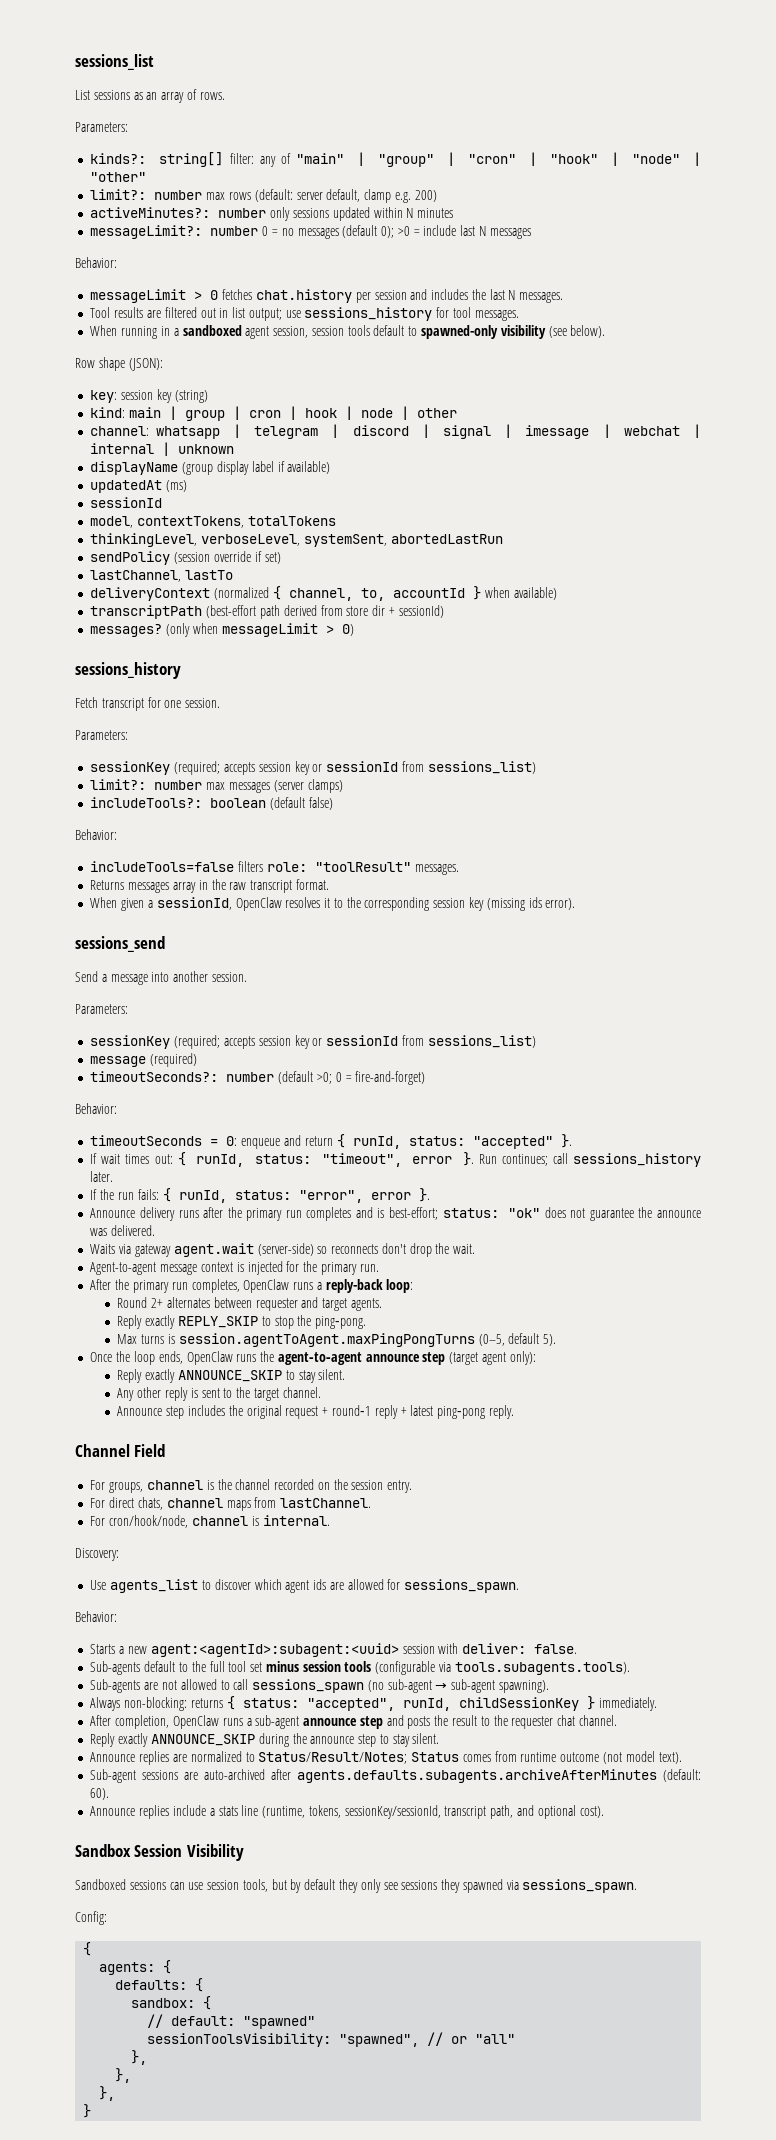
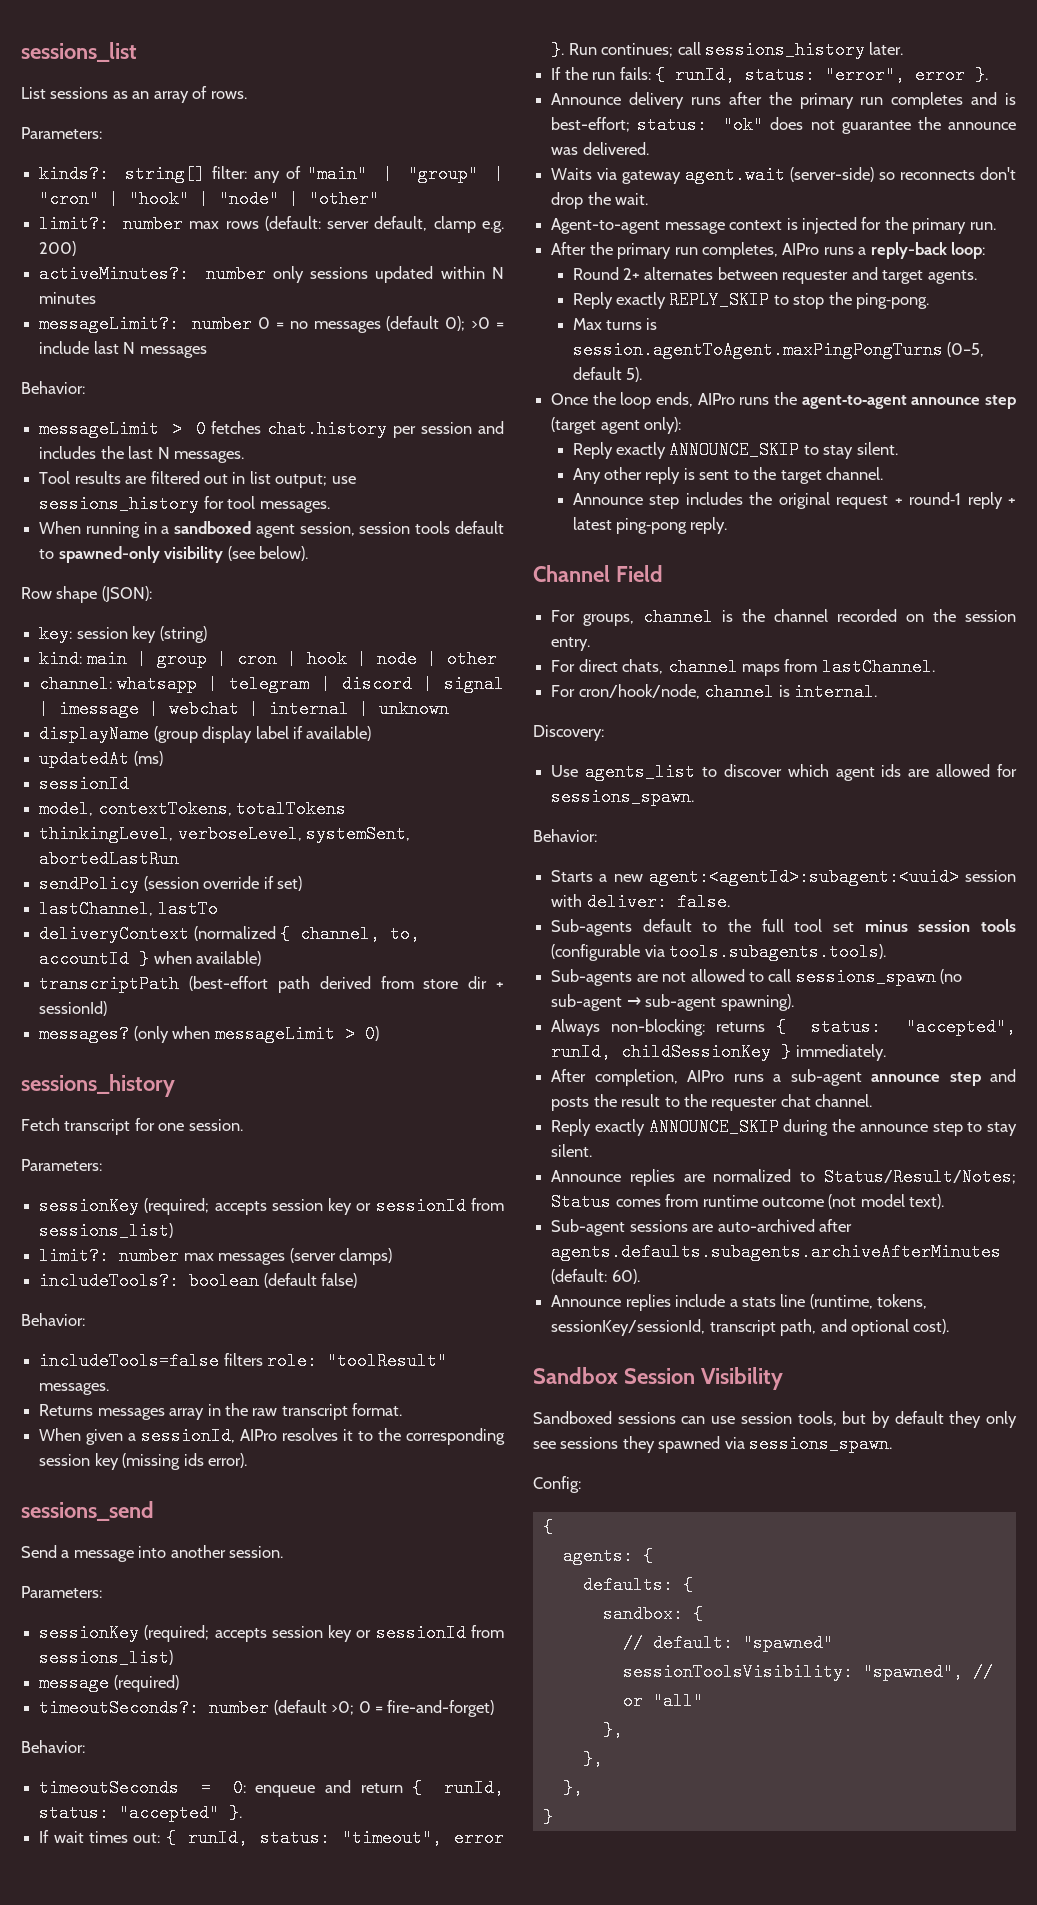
- When given a sessionId, OpenClaw resolves it to the corresponding session key (missing ids error).
+ When given a sessionId, AIPro resolves it to the corresponding session key (missing ids error).
- After the primary run completes, OpenClaw runs a reply-back loop:
+ After the primary run completes, AIPro runs a reply-back loop:
- Once the loop ends, OpenClaw runs the agent‑to‑agent announce step (target agent only):
+ Once the loop ends, AIPro runs the agent‑to‑agent announce step (target agent only):
- After completion, OpenClaw runs a sub-agent announce step and posts the result to the requester chat channel.
+ After completion, AIPro runs a sub-agent announce step and posts the result to the requester chat channel.

